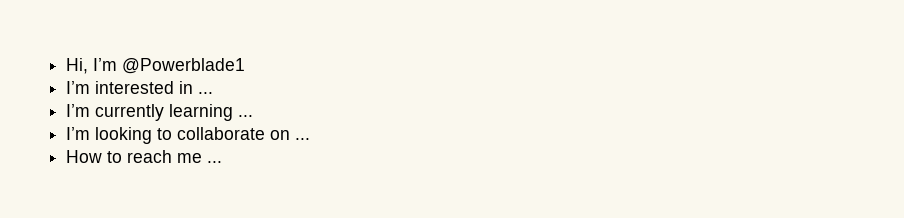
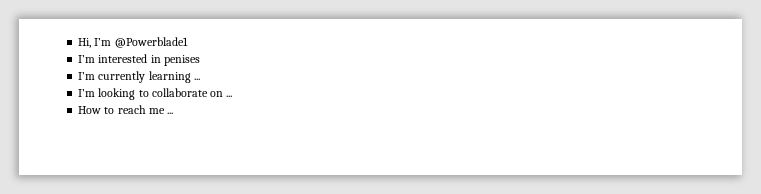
- I’m interested in ...
+ I’m interested in penises

